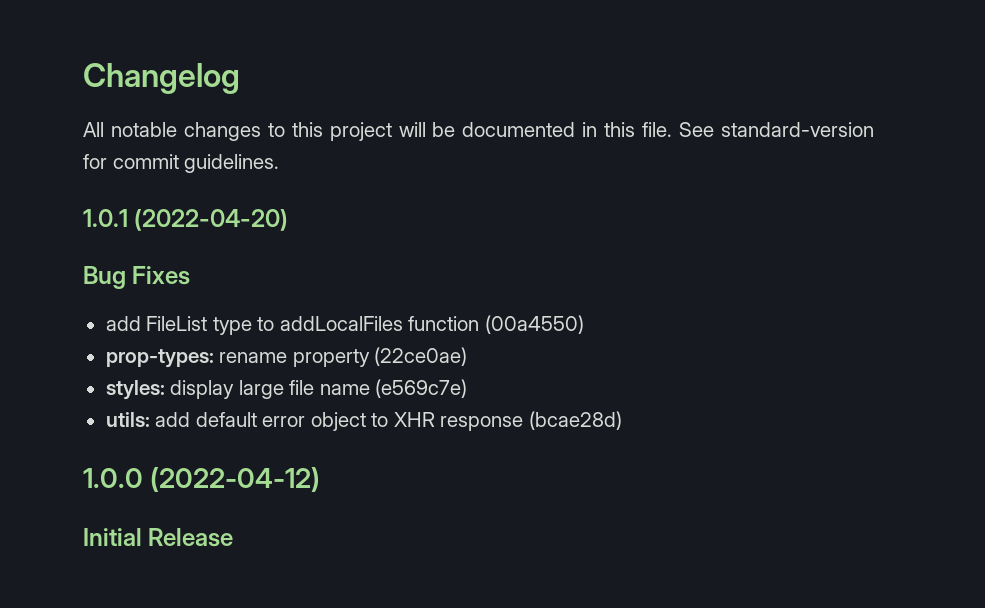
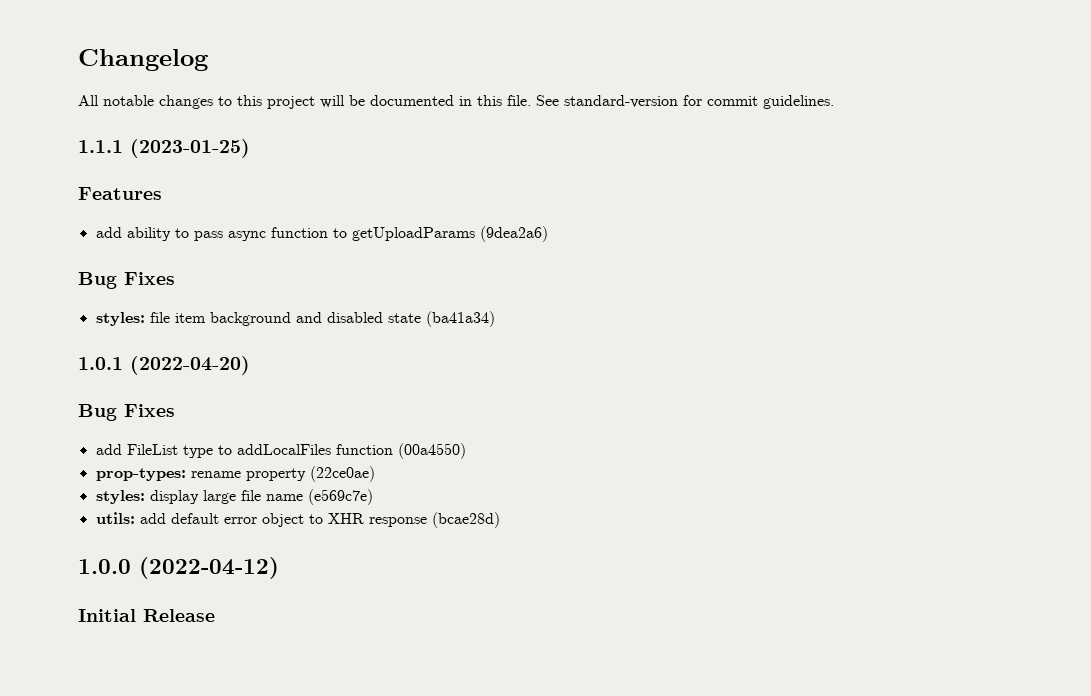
+ 1.1.1 (2023-01-25)
+ Features
+ add ability to pass async function to getUploadParams (9dea2a6)
+ Bug Fixes
+ styles: file item background and disabled state (ba41a34)

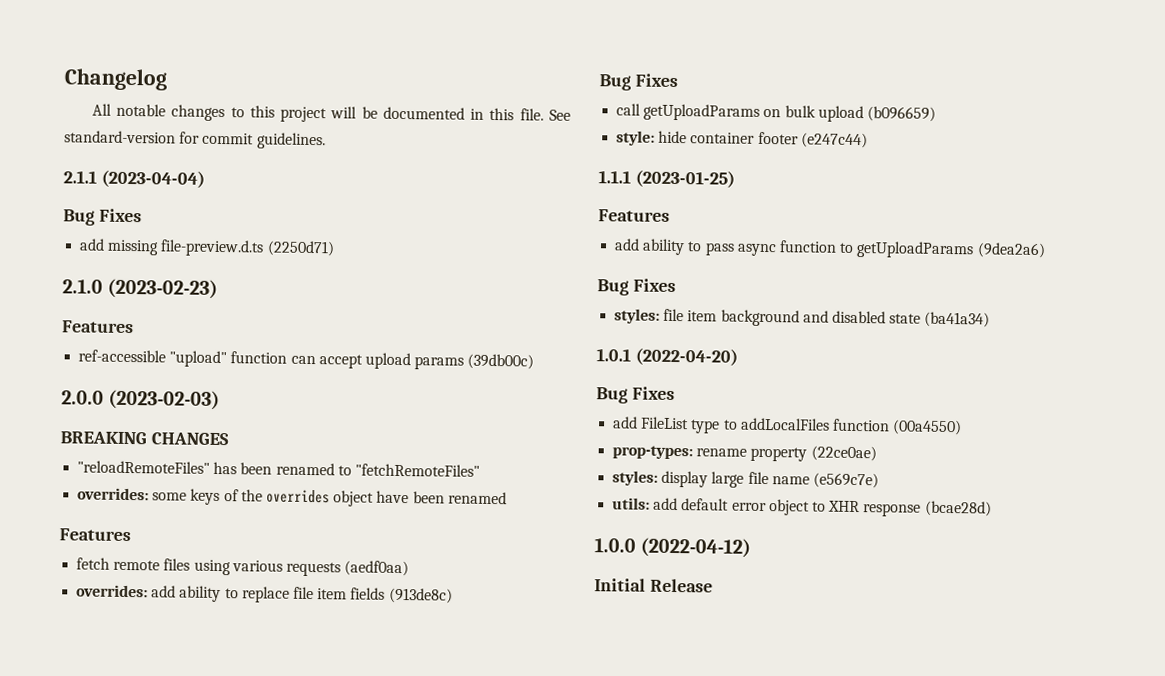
+ 2.1.1 (2023-04-04)
+ Bug Fixes
+ add missing file-preview.d.ts (2250d71)
+ 2.1.0 (2023-02-23)
+ Features
+ ref-accessible "upload" function can accept upload params (39db00c)
+ 2.0.0 (2023-02-03)
+ BREAKING CHANGES
+ "reloadRemoteFiles" has been renamed to "fetchRemoteFiles"
+ overrides: some keys of the overrides object have been renamed
+ Features
+ fetch remote files using various requests (aedf0aa)
+ overrides: add ability to replace file item fields (913de8c)
+ Bug Fixes
+ call getUploadParams on bulk upload (b096659)
+ style: hide container footer (e247c44)

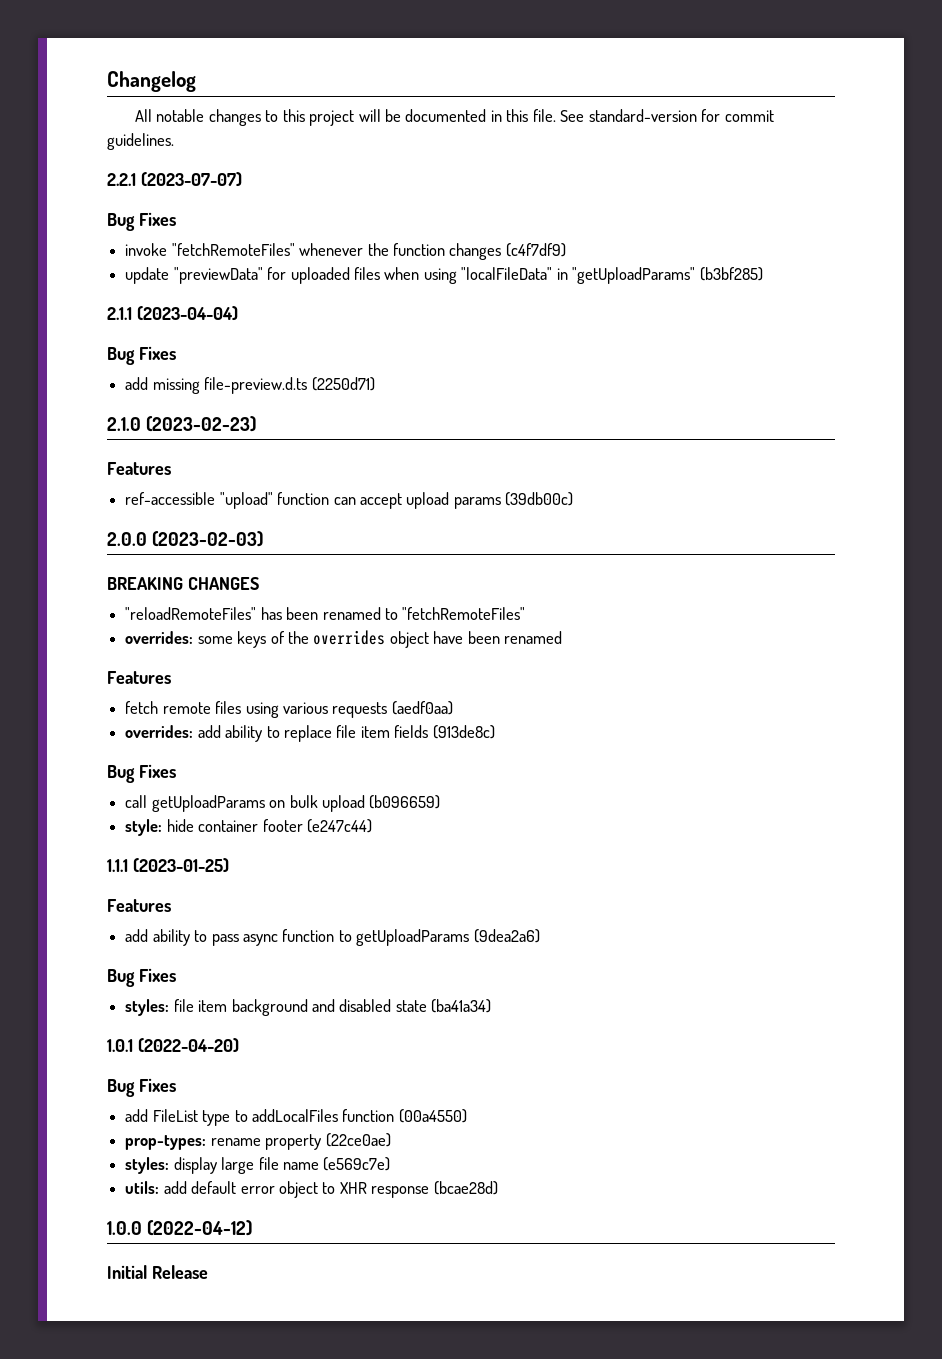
+ 2.2.1 (2023-07-07)
+ Bug Fixes
+ invoke "fetchRemoteFiles" whenever the function changes (c4f7df9)
+ update "previewData" for uploaded files when using "localFileData" in "getUploadParams" (b3bf285)

